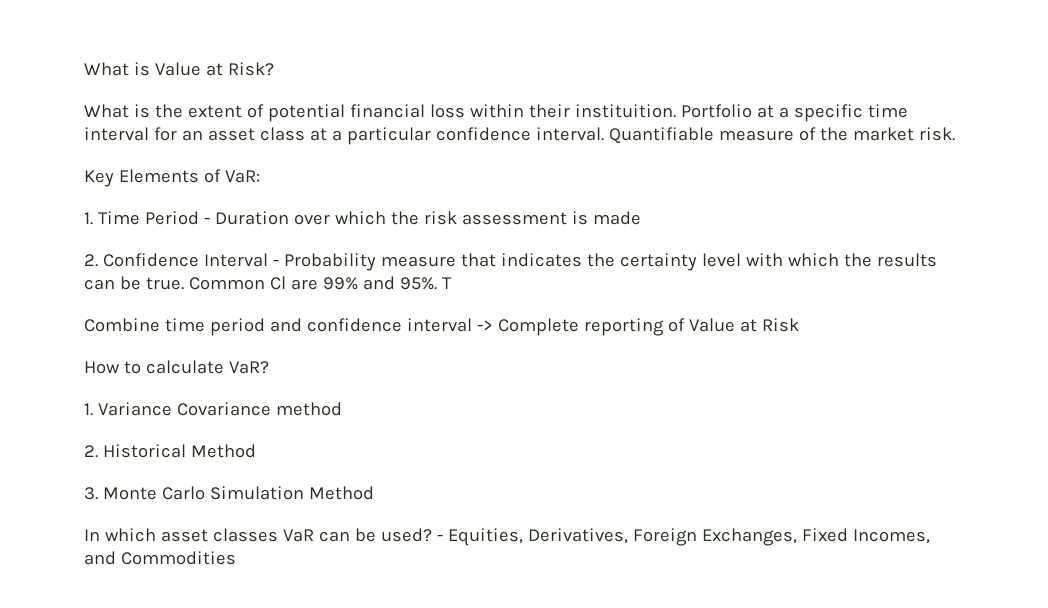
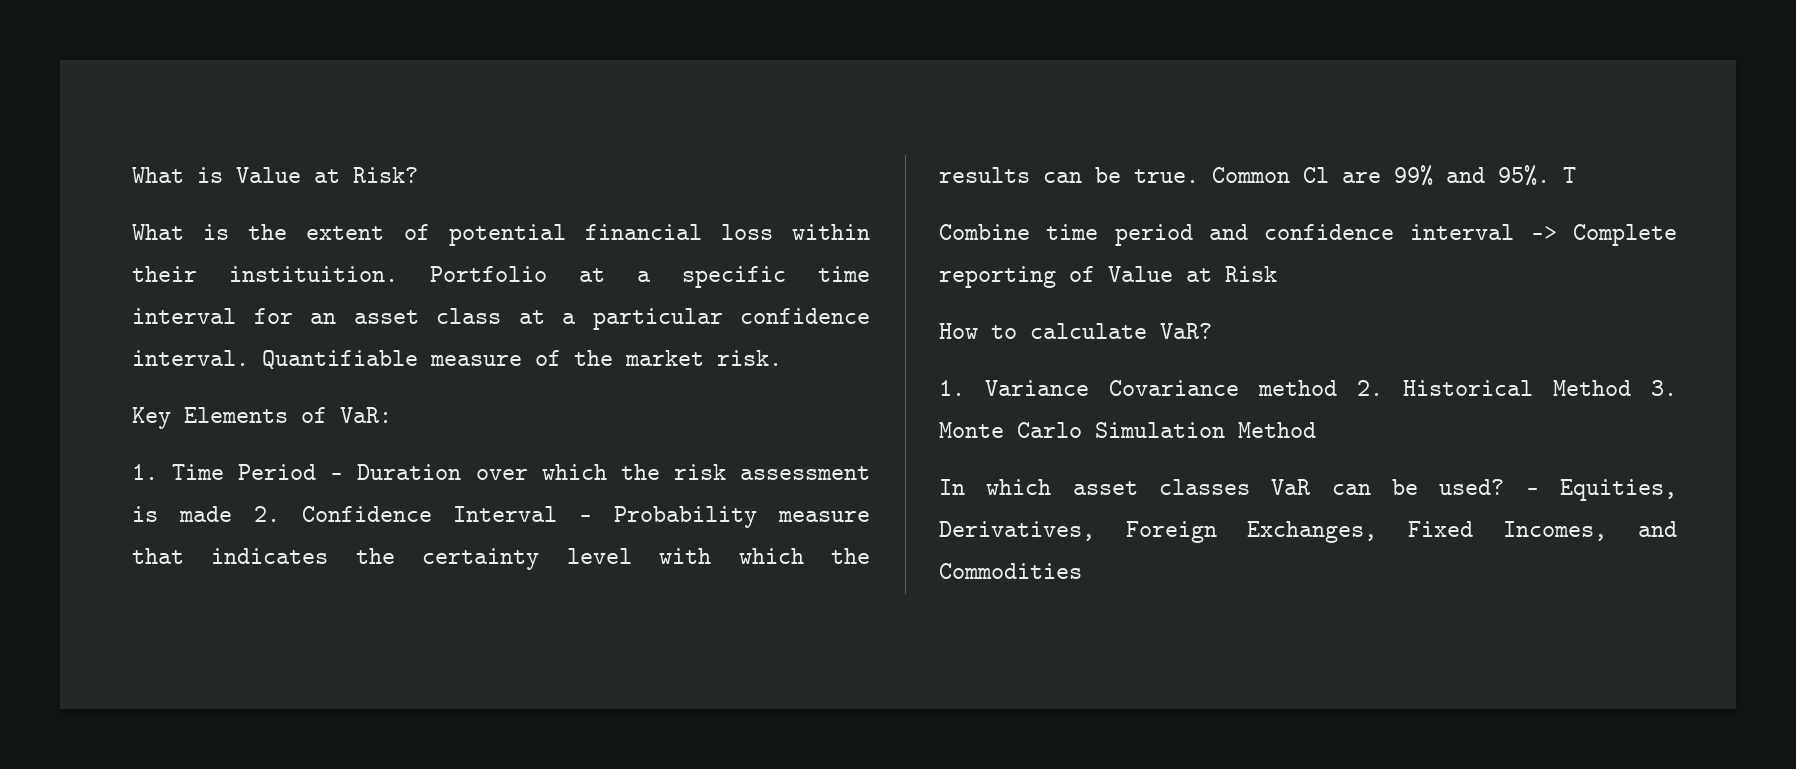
- 1. Time Period - Duration over which the risk assessment is made
- 2. Confidence Interval - Probability measure that indicates the certainty level with which the results can be true.
+ 1. Time Period - Duration over which the risk assessment is made 2. Confidence Interval - Probability measure that indicates the certainty level with which the results can be true.
- 1. Variance Covariance method
- 2. Historical Method
- 3. Monte Carlo Simulation Method
+ 1. Variance Covariance method 2. Historical Method 3. Monte Carlo Simulation Method

